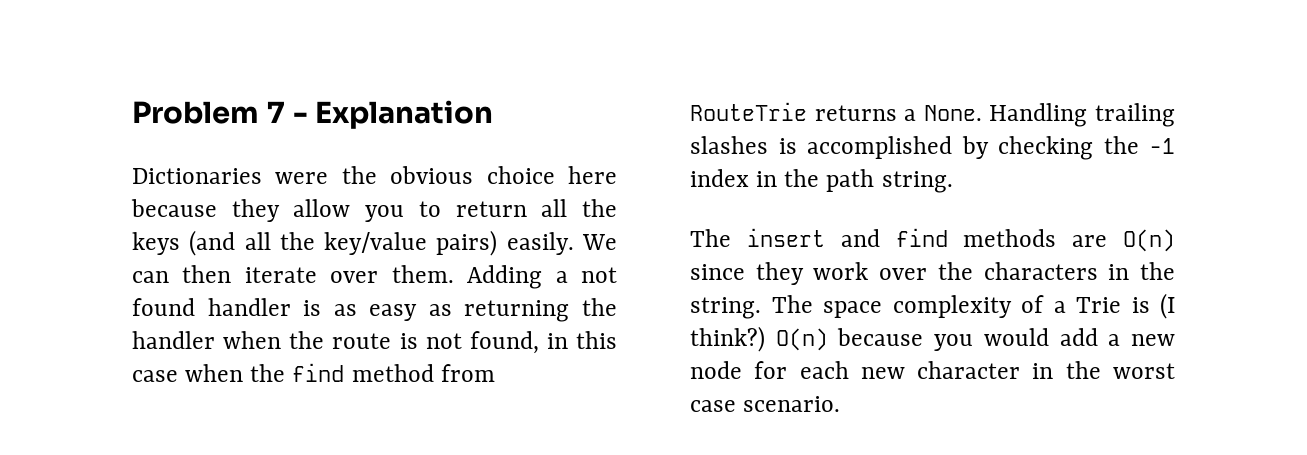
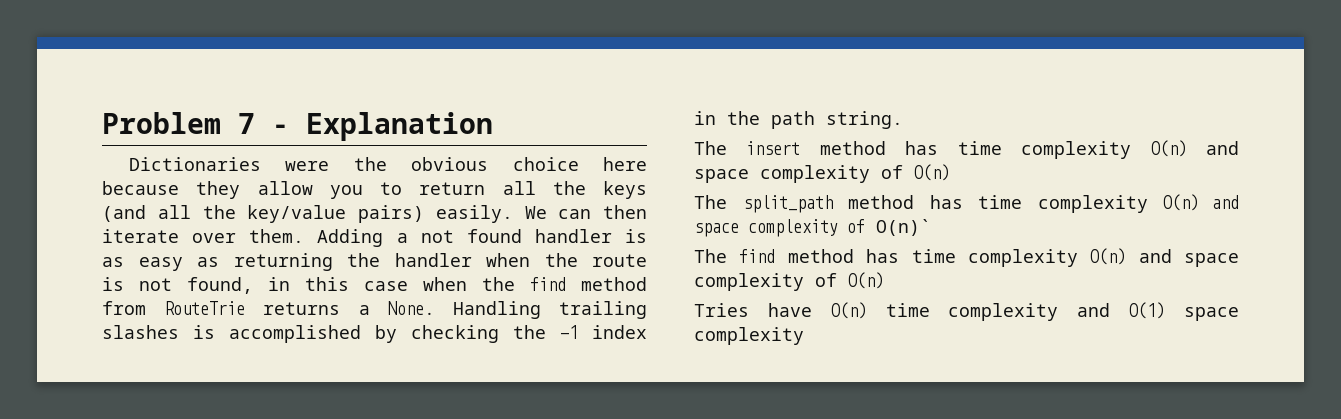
- The insert and find methods are O(n) since they work over the characters in the string. The space complexity of a Trie is (I think?) O(n) because you would add a new node for each new character in the worst case scenario.
+ The insert method has time complexity O(n) and space complexity of O(n)
+ The split_path method has time complexity O(n) and space complexity of O(n)`
+ The find method has time complexity O(n) and space complexity of O(n)
+ Tries have O(n) time complexity and O(1) space complexity

